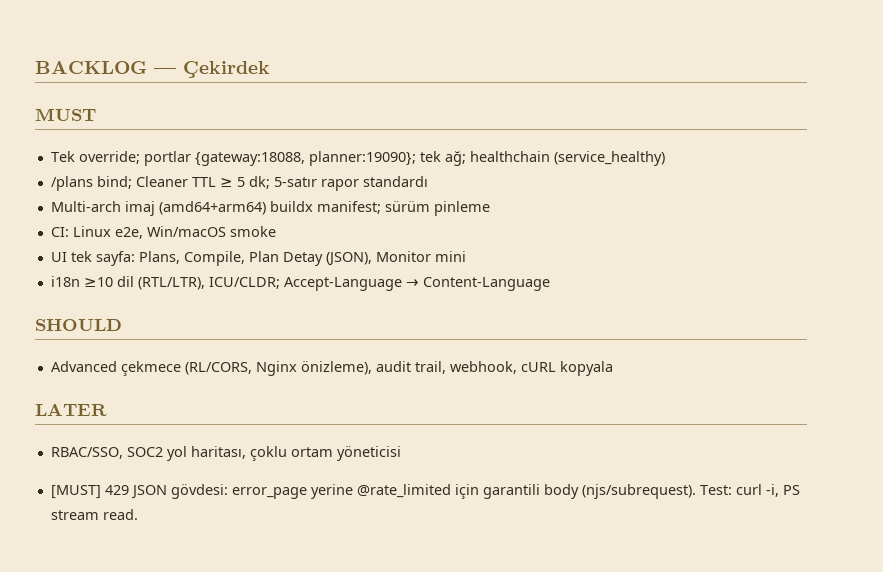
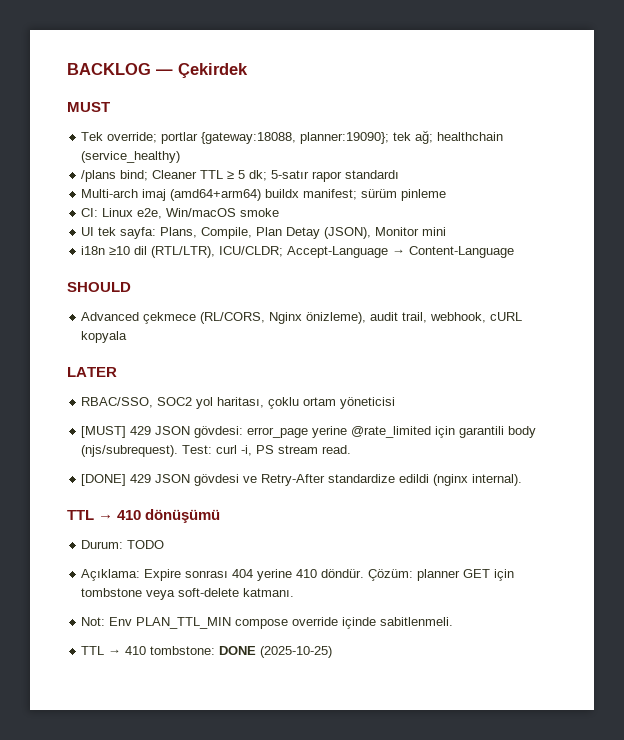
+ [DONE] 429 JSON gövdesi ve Retry-After standardize edildi (nginx internal).
+ TTL → 410 dönüşümü
+ Durum: TODO
+ Açıklama: Expire sonrası 404 yerine 410 döndür. Çözüm: planner GET için tombstone veya soft-delete katmanı.
+ Not: Env PLAN_TTL_MIN compose override içinde sabitlenmeli.
+ TTL → 410 tombstone: DONE (2025-10-25)

